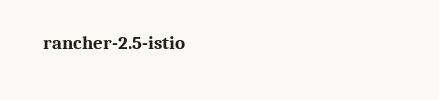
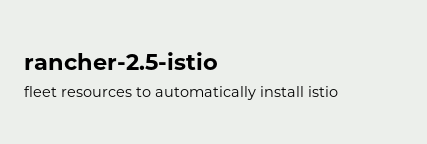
+ fleet resources to automatically install istio

